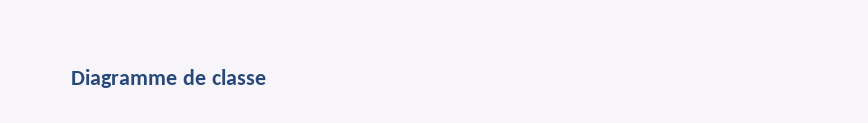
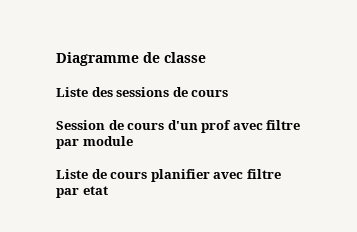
+ Liste des sessions de cours
+ Session de cours d'un prof avec filtre par module
+ Liste de cours planifier avec filtre par etat

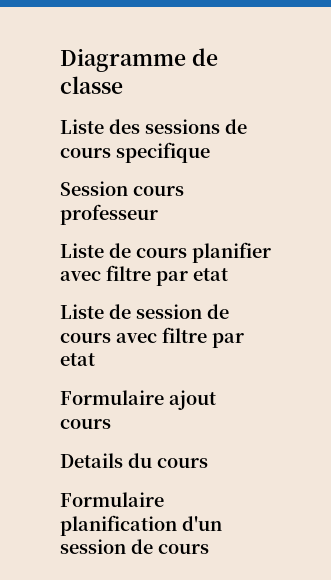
- Liste des sessions de cours
+ Liste des sessions de cours specifique
- Session de cours d'un prof avec filtre par module
+ Session cours professeur
+ Liste de session de cours avec filtre par etat
+ Formulaire ajout cours
+ Details du cours
+ Formulaire planification d'un session de cours

